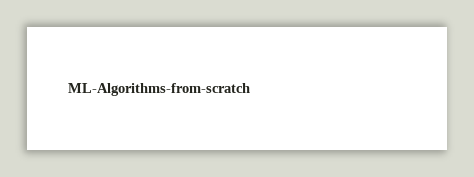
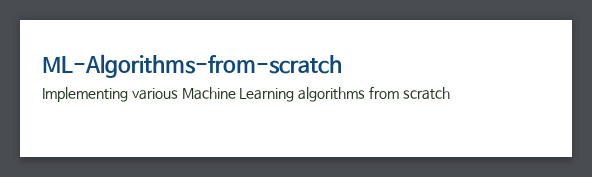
+ Implementing various Machine Learning algorithms from scratch

